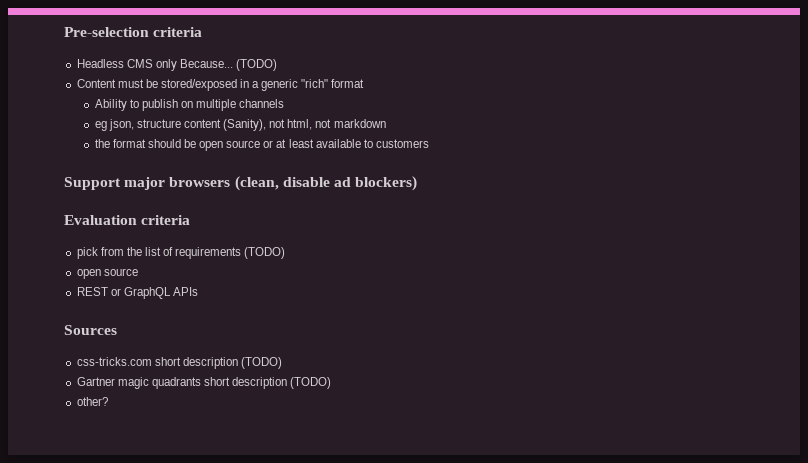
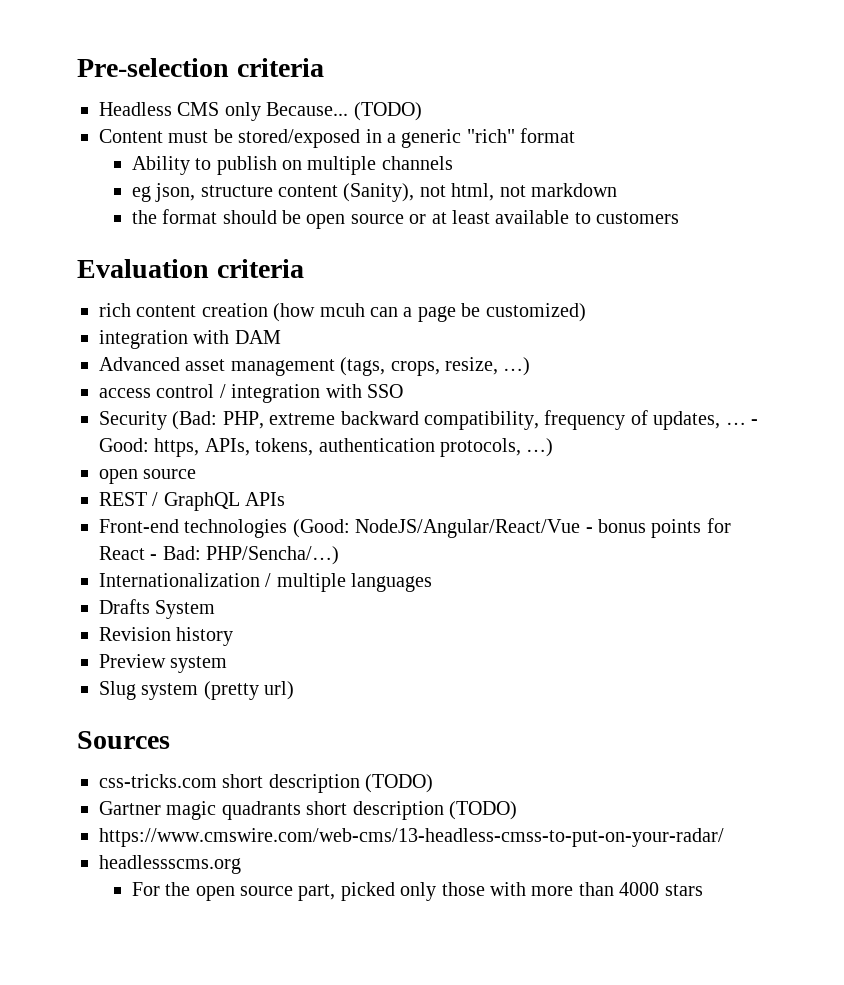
- Support major browsers (clean, disable ad blockers)
  Evaluation criteria
- pick from the list of requirements (TODO)
+ rich content creation (how mcuh can a page be customized)
+ integration with DAM
+ Advanced asset management (tags, crops, resize, …)
+ access control / integration with SSO
+ Security (Bad: PHP, extreme backward compatibility, frequency of updates, … - Good: https, APIs, tokens, authentication protocols, …)
- REST or GraphQL APIs
+ REST / GraphQL APIs
+ Front-end technologies (Good: NodeJS/Angular/React/Vue - bonus points for React - Bad: PHP/Sencha/…)
+ Internationalization / multiple languages
+ Drafts System
+ Revision history
+ Preview system
+ Slug system (pretty url)
- other?
+ https://www.cmswire.com/web-cms/13-headless-cmss-to-put-on-your-radar/
+ headlessscms.org
+ For the open source part, picked only those with more than 4000 stars

